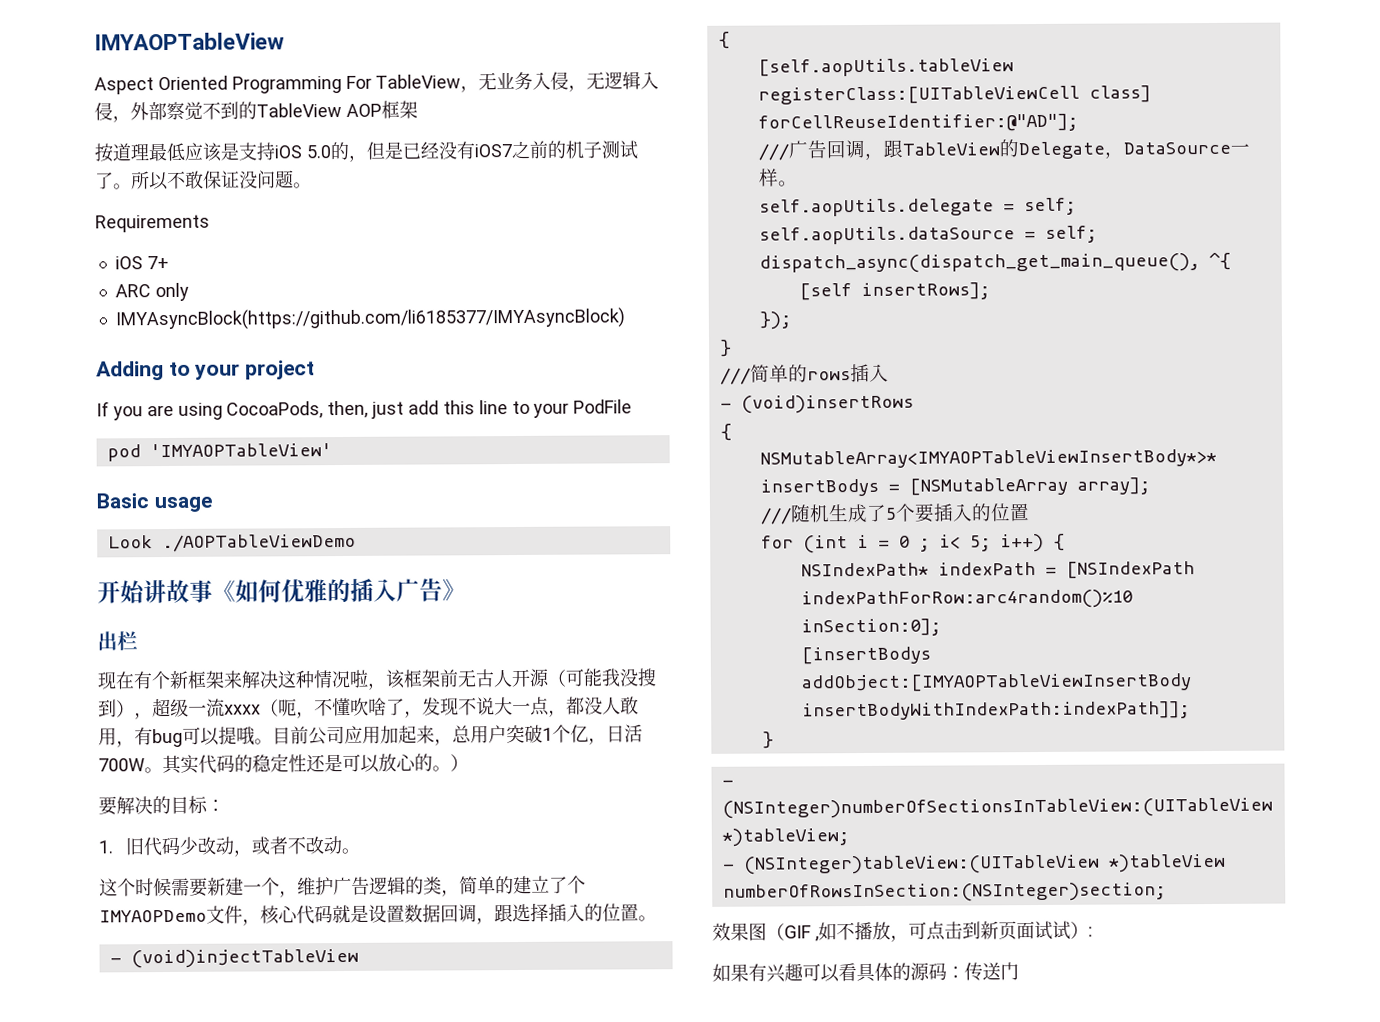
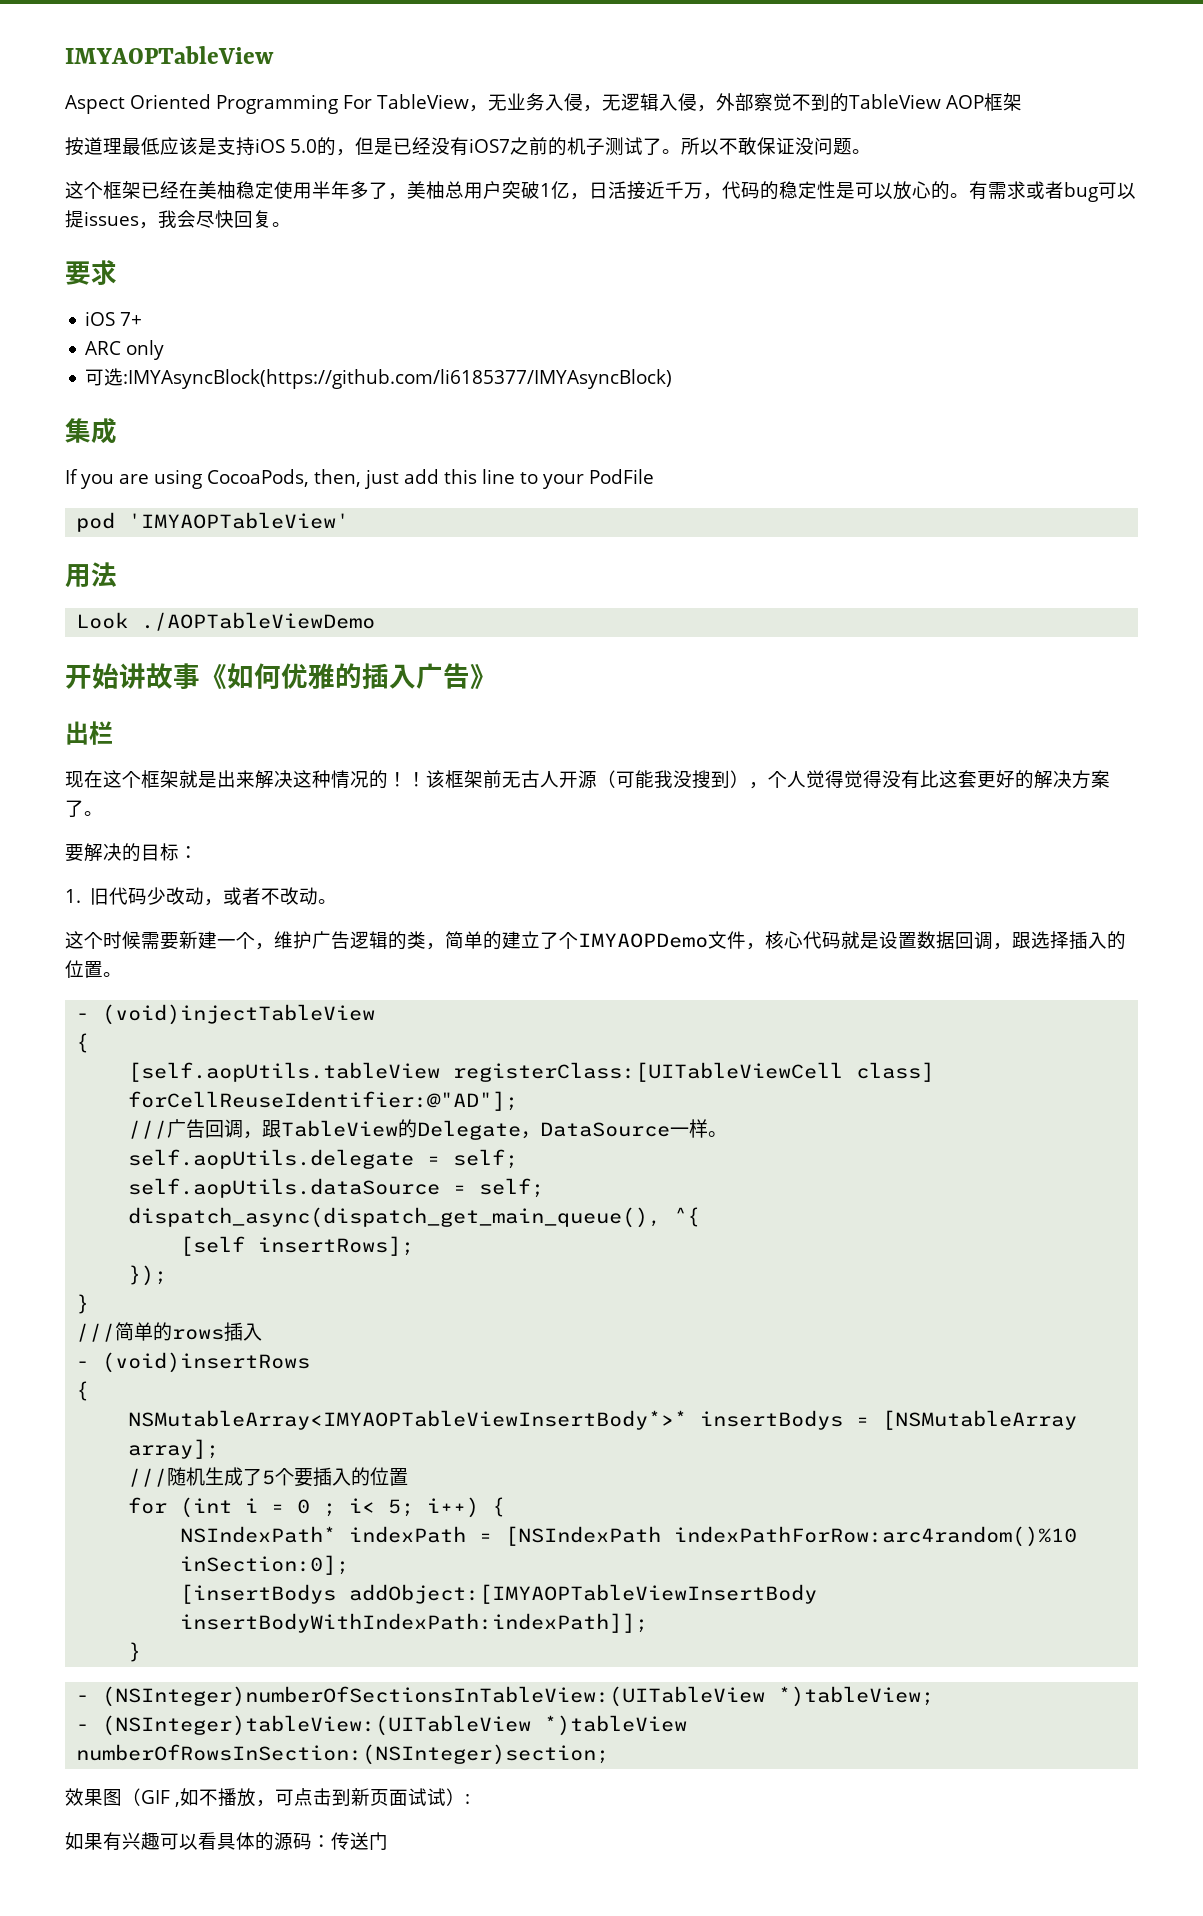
- Requirements
+ 这个框架已经在美柚稳定使用半年多了，美柚总用户突破1亿，日活接近千万，代码的稳定性是可以放心的。有需求或者bug可以提issues，我会尽快回复。
+ 要求
- IMYAsyncBlock(https://github.com/li6185377/IMYAsyncBlock)
- Adding to your project
+ 可选:IMYAsyncBlock(https://github.com/li6185377/IMYAsyncBlock)
+ 集成
- Basic usage
+ 用法
- 现在有个新框架来解决这种情况啦，该框架前无古人开源（可能我没搜到），超级一流xxxx（呃，不懂吹啥了，发现不说大一点，都没人敢用，有bug可以提哦。目前公司应用加起来，总用户突破1个亿，日活700W。其实代码的稳定性还是可以放心的。）
+ 现在这个框架就是出来解决这种情况的！！该框架前无古人开源（可能我没搜到），个人觉得觉得没有比这套更好的解决方案了。

